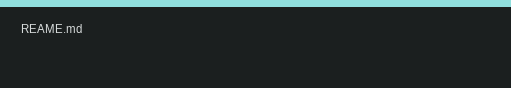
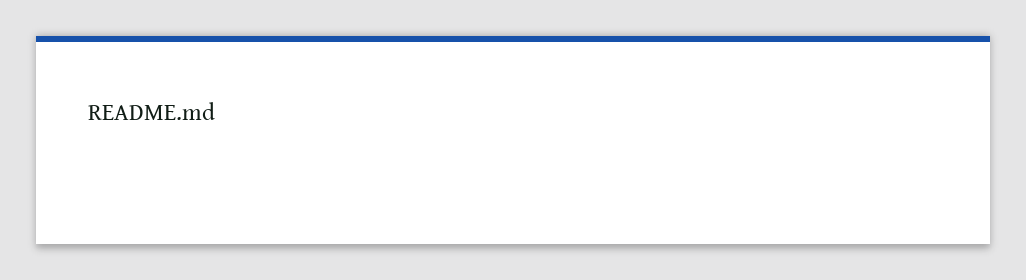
- REAME.md
+ README.md

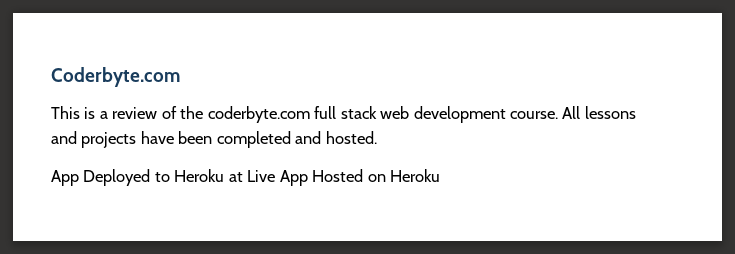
- README.md
+ Coderbyte.com
+ This is a review of the coderbyte.com full stack web development course. All lessons and projects have been completed and hosted.
+ App Deployed to Heroku at Live App Hosted on Heroku

